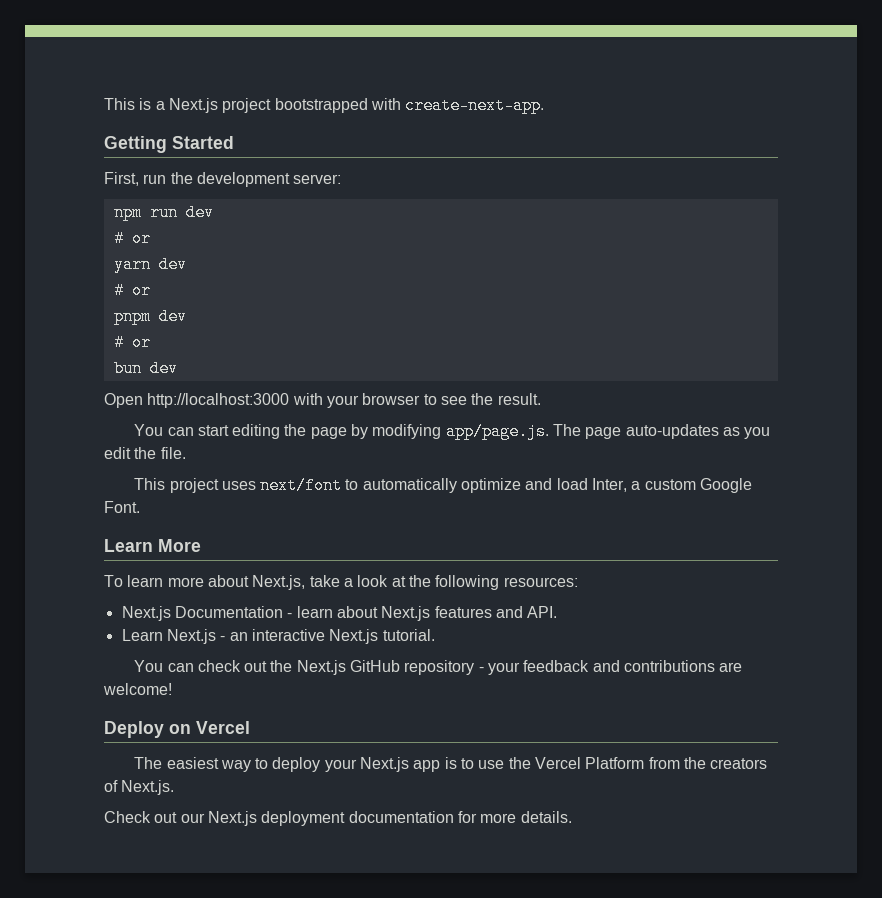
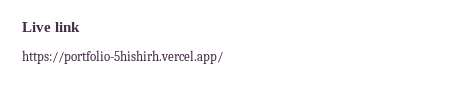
- This is a Next.js project bootstrapped with create-next-app.
- Getting Started
- First, run the development server:
- npm run dev
- # or
- yarn dev
- # or
- pnpm dev
- # or
- bun dev
- Open http://localhost:3000 with your browser to see the result.
- You can start editing the page by modifying app/page.js. The page auto-updates as you edit the file.
- This project uses next/font to automatically optimize and load Inter, a custom Google Font.
- Learn More
- To learn more about Next.js, take a look at the following resources:
- Next.js Documentation - learn about Next.js features and API.
- Learn Next.js - an interactive Next.js tutorial.
- You can check out the Next.js GitHub repository - your feedback and contributions are welcome!
- Deploy on Vercel
- The easiest way to deploy your Next.js app is to use the Vercel Platform from the creators of Next.js.
- Check out our Next.js deployment documentation for more details.
+ Live link
+ https://portfolio-5hishirh.vercel.app/

